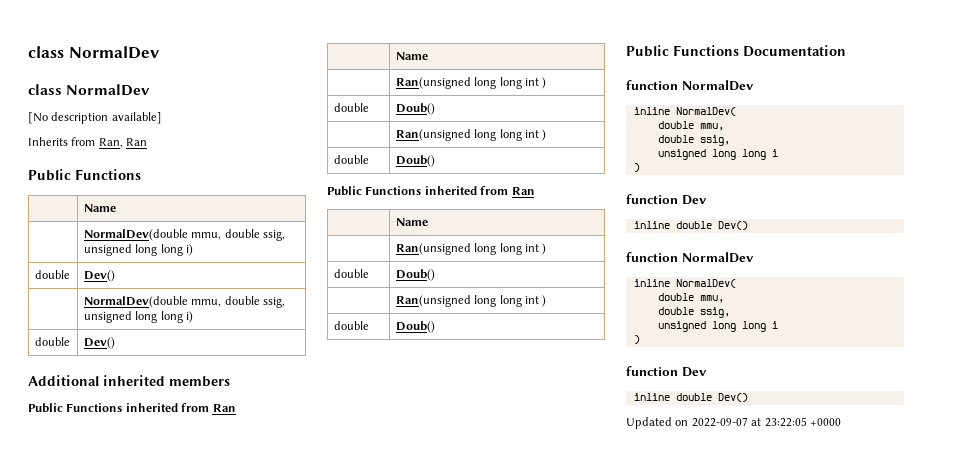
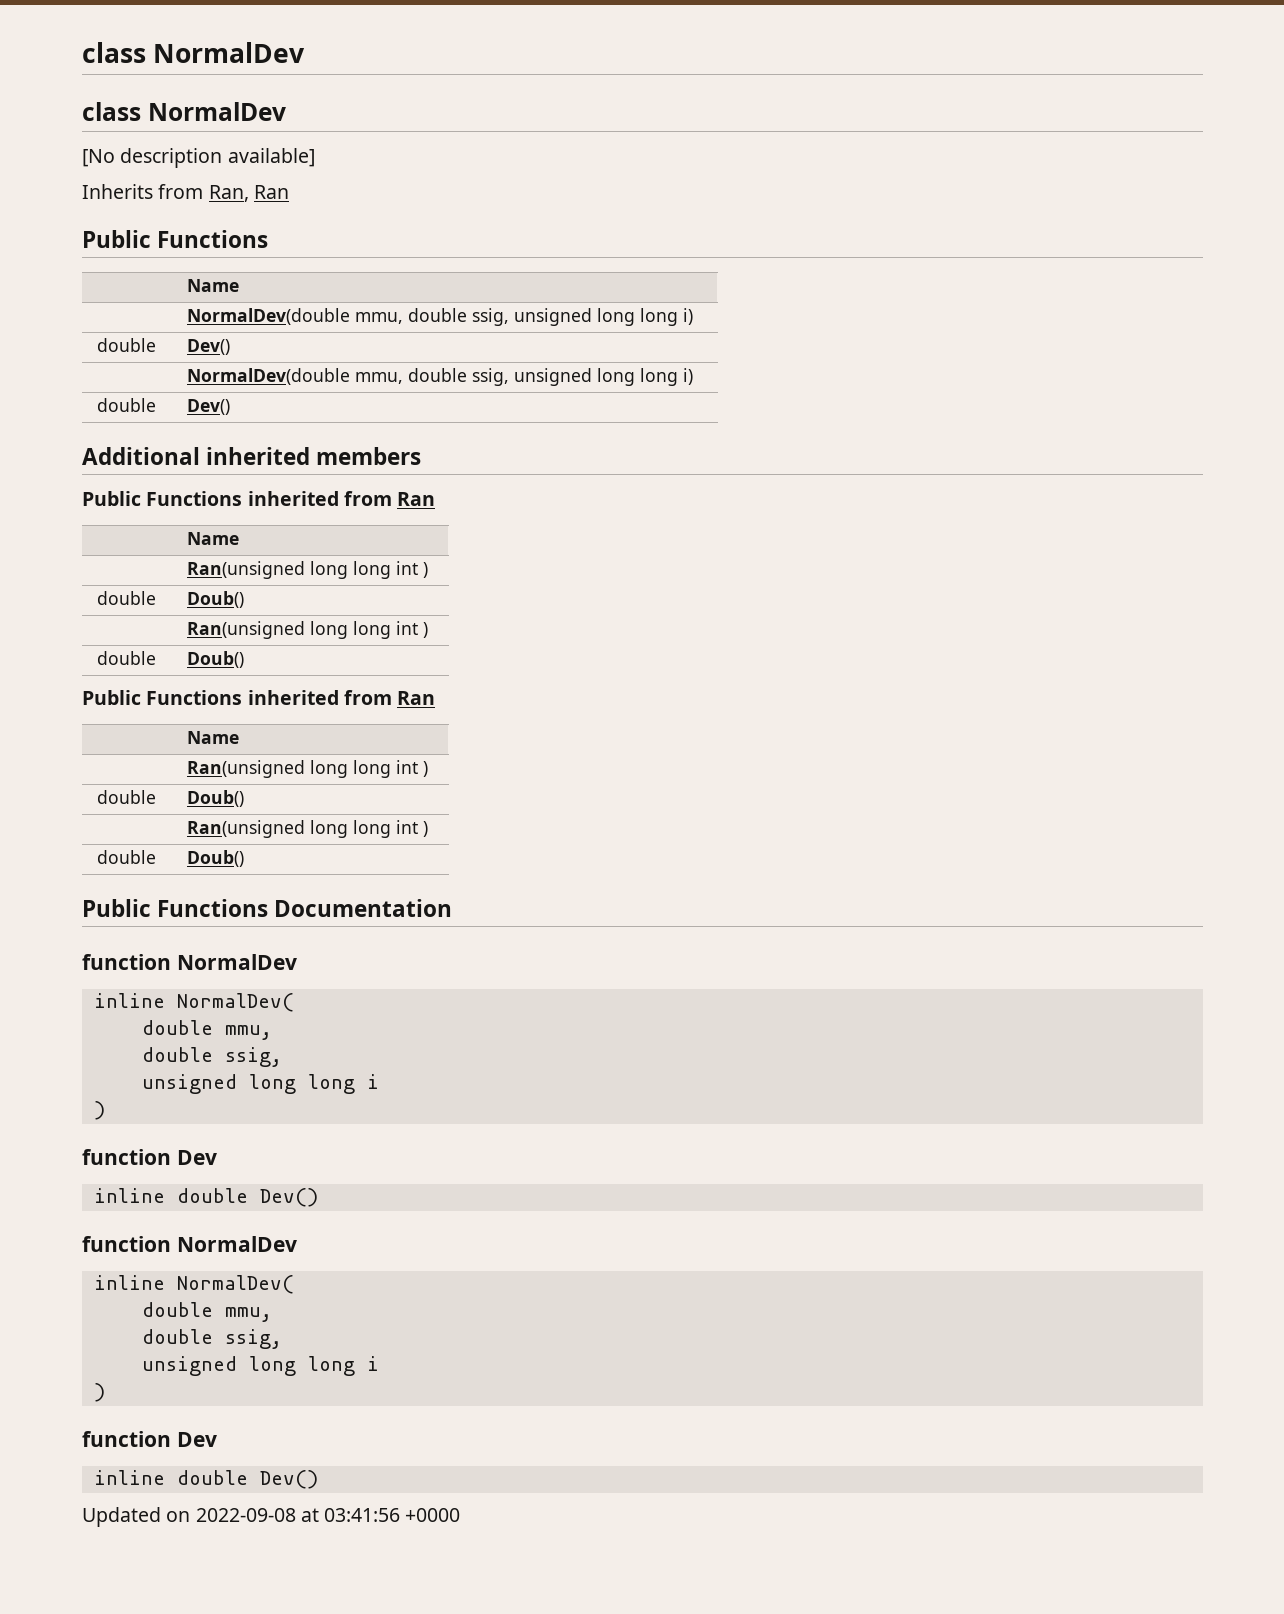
- Updated on 2022-09-07 at 23:22:05 +0000
+ Updated on 2022-09-08 at 03:41:56 +0000

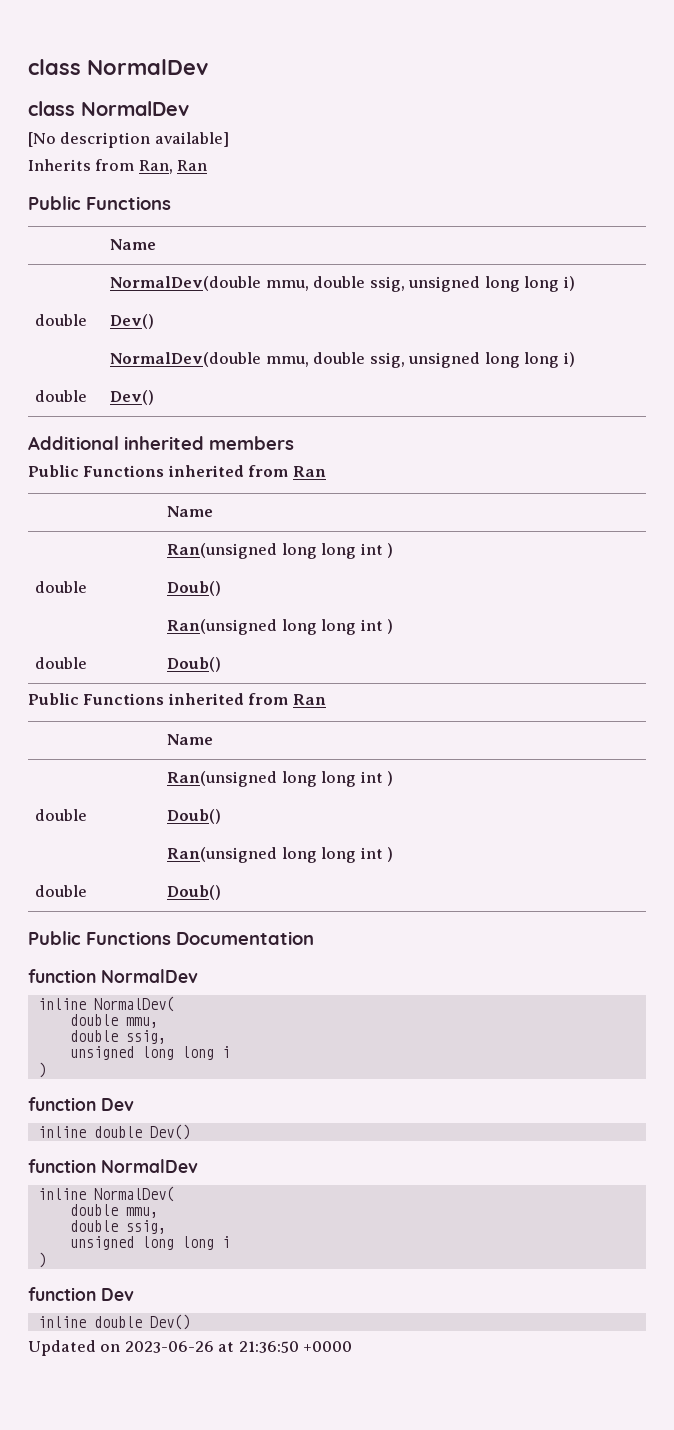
- Updated on 2022-09-08 at 03:41:56 +0000
+ Updated on 2023-06-26 at 21:36:50 +0000

